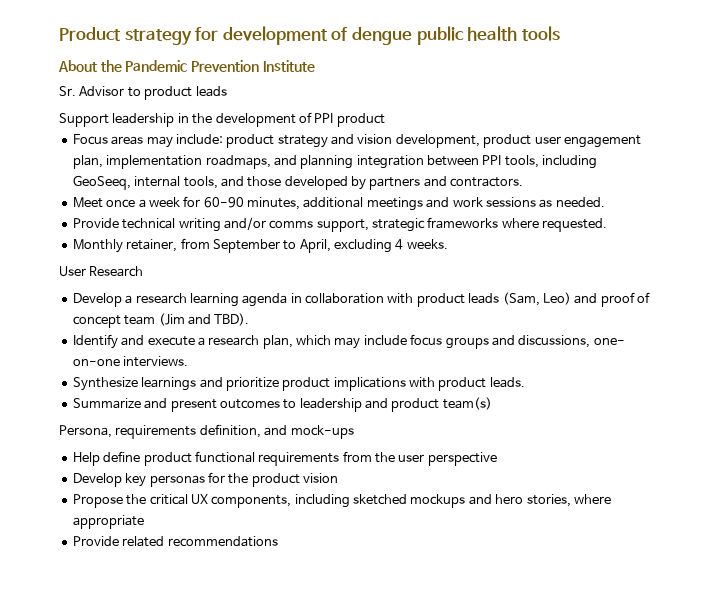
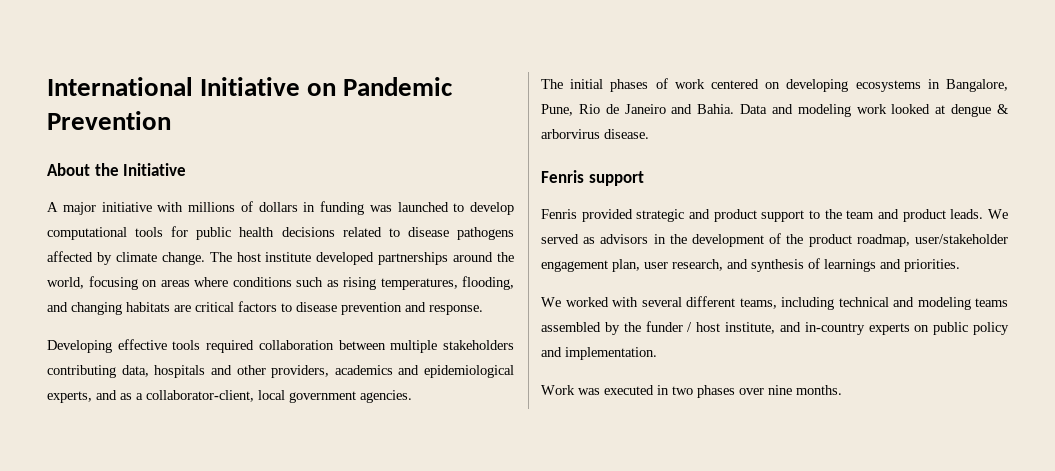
- Product strategy for development of dengue public health tools
- About the Pandemic Prevention Institute
- Sr. Advisor to product leads
- Support leadership in the development of PPI product
- Focus areas may include: product strategy and vision development, product user engagement plan, implementation roadmaps, and planning integration between PPI tools, including GeoSeeq, internal tools, and those developed by partners and contractors.
- Meet once a week for 60-90 minutes, additional meetings and work sessions as needed.
- Provide technical writing and/or comms support, strategic frameworks where requested.
- Monthly retainer, from September to April, excluding 4 weeks.
- User Research
- Develop a research learning agenda in collaboration with product leads (Sam, Leo) and proof of concept team (Jim and TBD).
- Identify and execute a research plan, which may include focus groups and discussions, one- on-one interviews.
- Synthesize learnings and prioritize product implications with product leads.
- Summarize and present outcomes to leadership and product team(s)
- Persona, requirements definition, and mock-ups
- Help define product functional requirements from the user perspective
- Develop key personas for the product vision
- Propose the critical UX components, including sketched mockups and hero stories, where appropriate
- Provide related recommendations
+ International Initiative on Pandemic Prevention
+ About the Initiative
+ A major initiative with millions of dollars in funding was launched to develop computational tools for public health decisions related to disease pathogens affected by climate change. The host institute developed partnerships around the world, focusing on areas where conditions such as rising temperatures, flooding, and changing habitats are critical factors to disease prevention and response.
+ Developing effective tools required collaboration between multiple stakeholders contributing data, hospitals and other providers, academics and epidemiological experts, and as a collaborator-client, local government agencies.
+ The initial phases of work centered on developing ecosystems in Bangalore, Pune, Rio de Janeiro and Bahia. Data and modeling work looked at dengue & arborvirus disease.
+ Fenris support
+ Fenris provided strategic and product support to the team and product leads. We served as advisors in the development of the product roadmap, user/stakeholder engagement plan, user research, and synthesis of learnings and priorities.
+ We worked with several different teams, including technical and modeling teams assembled by the funder / host institute, and in-country experts on public policy and implementation.
+ Work was executed in two phases over nine months.

